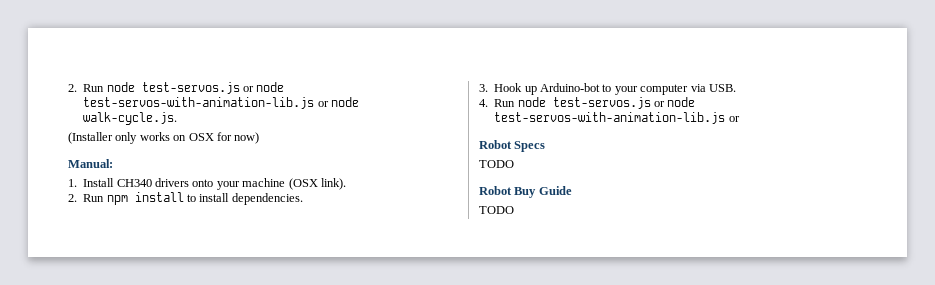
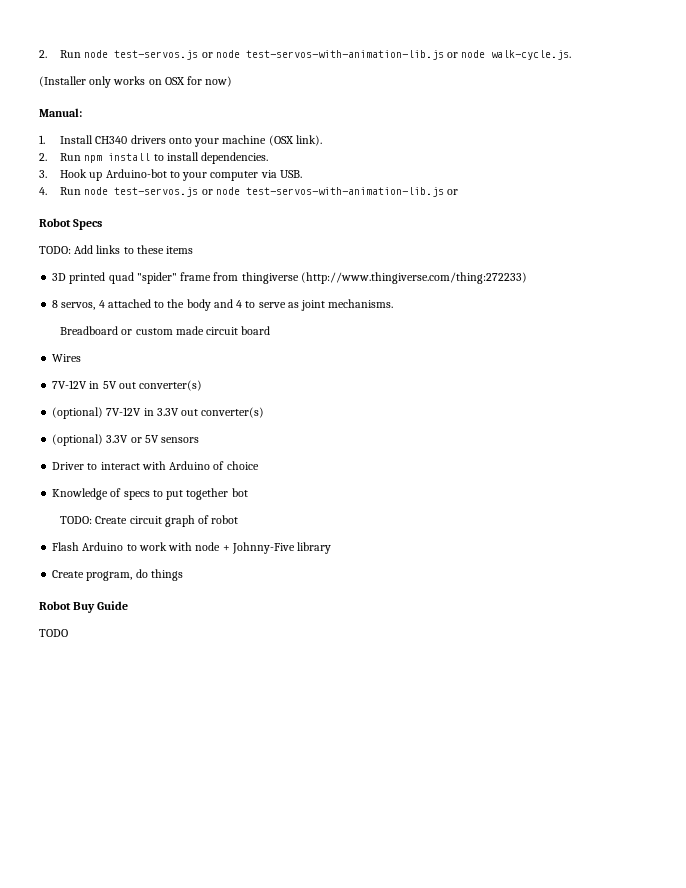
  Robot Specs
- TODO
+ TODO: Add links to these items
+ 3D printed quad "spider" frame from thingiverse (http://www.thingiverse.com/thing:272233)
+ 8 servos, 4 attached to the body and 4 to serve as joint mechanisms.
+ Breadboard or custom made circuit board
+ Wires
+ 7V-12V in 5V out converter(s)
+ (optional) 7V-12V in 3.3V out converter(s)
+ (optional) 3.3V or 5V sensors
+ Driver to interact with Arduino of choice
+ Knowledge of specs to put together bot
+ TODO: Create circuit graph of robot
+ Flash Arduino to work with node + Johnny-Five library
+ Create program, do things

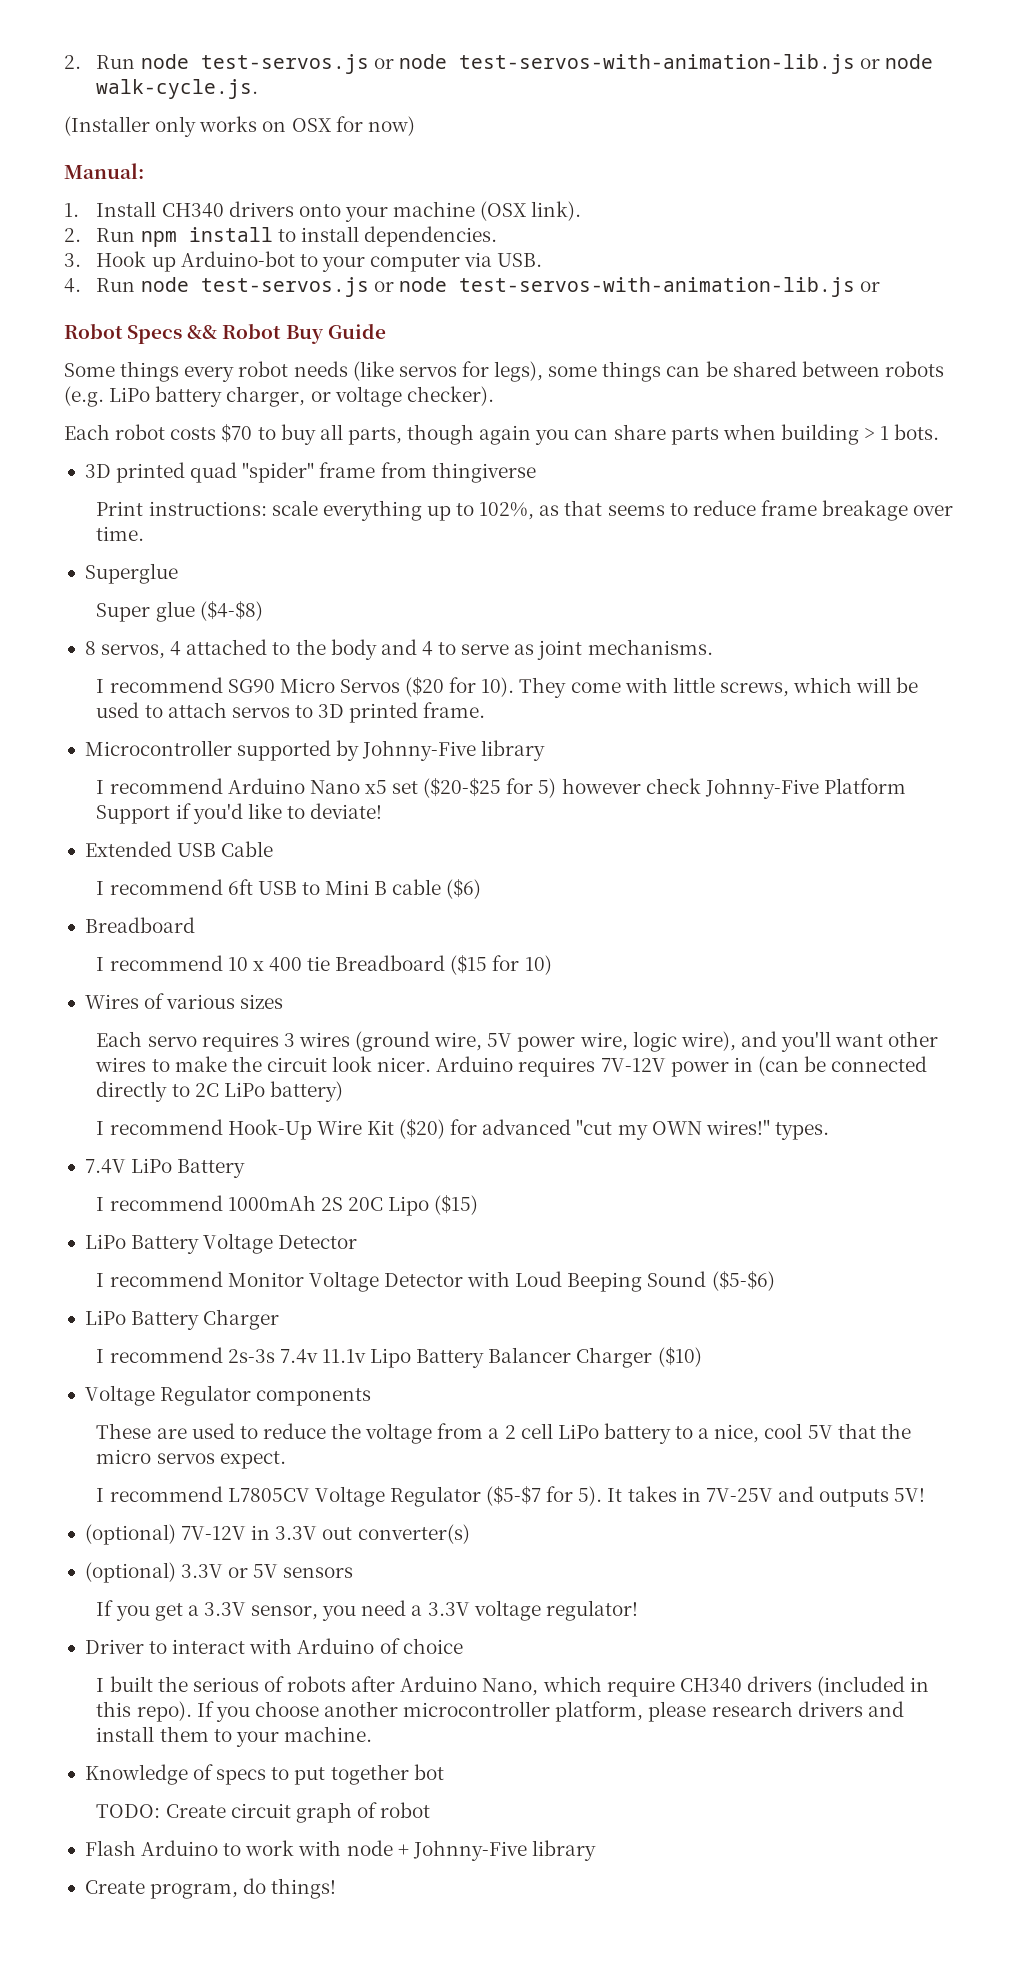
- Robot Specs
- TODO: Add links to these items
+ Robot Specs && Robot Buy Guide
+ Some things every robot needs (like servos for legs), some things can be shared between robots (e.g. LiPo battery charger, or voltage checker).
+ Each robot costs $70 to buy all parts, though again you can share parts when building > 1 bots.
- 3D printed quad "spider" frame from thingiverse (http://www.thingiverse.com/thing:272233)
+ 3D printed quad "spider" frame from thingiverse
+ Print instructions: scale everything up to 102%, as that seems to reduce frame breakage over time.
+ Superglue
+ Super glue ($4-$8)
- Breadboard or custom made circuit board
- Wires
- 7V-12V in 5V out converter(s)
+ I recommend SG90 Micro Servos ($20 for 10). They come with little screws, which will be used to attach servos to 3D printed frame.
+ Microcontroller supported by Johnny-Five library
+ I recommend Arduino Nano x5 set ($20-$25 for 5) however check Johnny-Five Platform Support if you'd like to deviate!
+ Extended USB Cable
+ I recommend 6ft USB to Mini B cable ($6)
+ Breadboard
+ I recommend 10 x 400 tie Breadboard ($15 for 10)
+ Wires of various sizes
+ Each servo requires 3 wires (ground wire, 5V power wire, logic wire), and you'll want other wires to make the circuit look nicer. Arduino requires 7V-12V power in (can be connected directly to 2C LiPo battery)
+ I recommend Hook-Up Wire Kit ($20) for advanced "cut my OWN wires!" types.
+ 7.4V LiPo Battery
+ I recommend 1000mAh 2S 20C Lipo ($15)
+ LiPo Battery Voltage Detector
+ I recommend Monitor Voltage Detector with Loud Beeping Sound ($5-$6)
+ LiPo Battery Charger
+ I recommend 2s-3s 7.4v 11.1v Lipo Battery Balancer Charger ($10)
+ Voltage Regulator components
+ These are used to reduce the voltage from a 2 cell LiPo battery to a nice, cool 5V that the micro servos expect.
+ I recommend L7805CV Voltage Regulator ($5-$7 for 5). It takes in 7V-25V and outputs 5V!
+ If you get a 3.3V sensor, you need a 3.3V voltage regulator!
+ I built the serious of robots after Arduino Nano, which require CH340 drivers (included in this repo). If you choose another microcontroller platform, please research drivers and install them to your machine.
- Create program, do things
- Robot Buy Guide
- TODO
+ Create program, do things!

